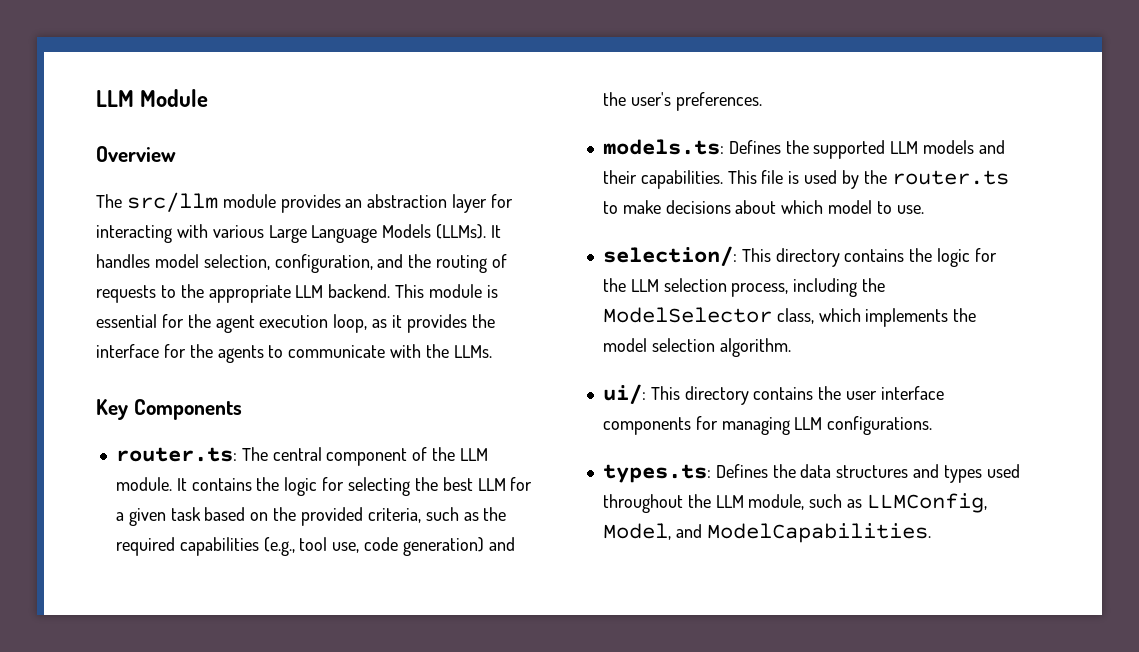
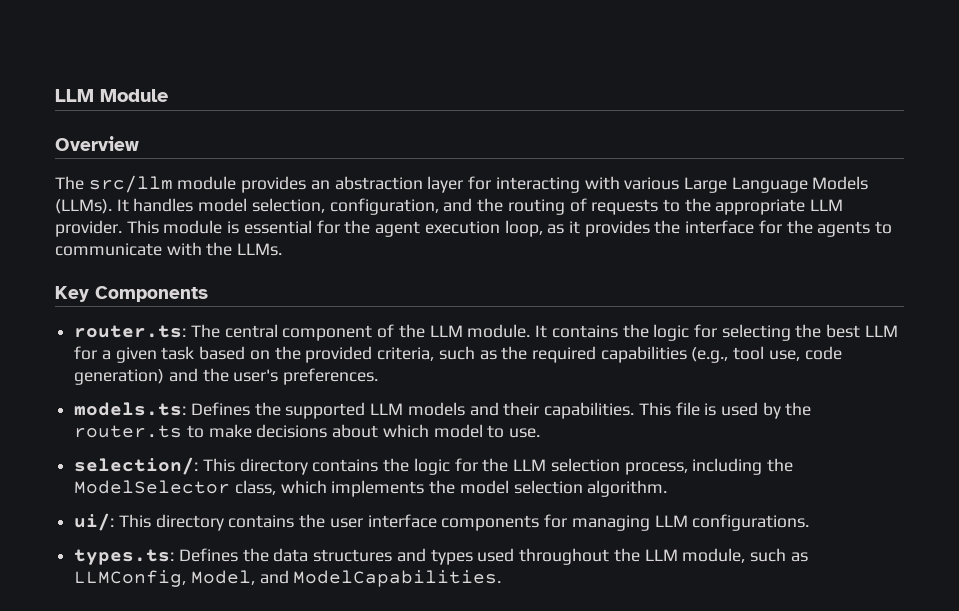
- It handles model selection, configuration, and the routing of requests to the appropriate LLM backend.
+ It handles model selection, configuration, and the routing of requests to the appropriate LLM provider.

